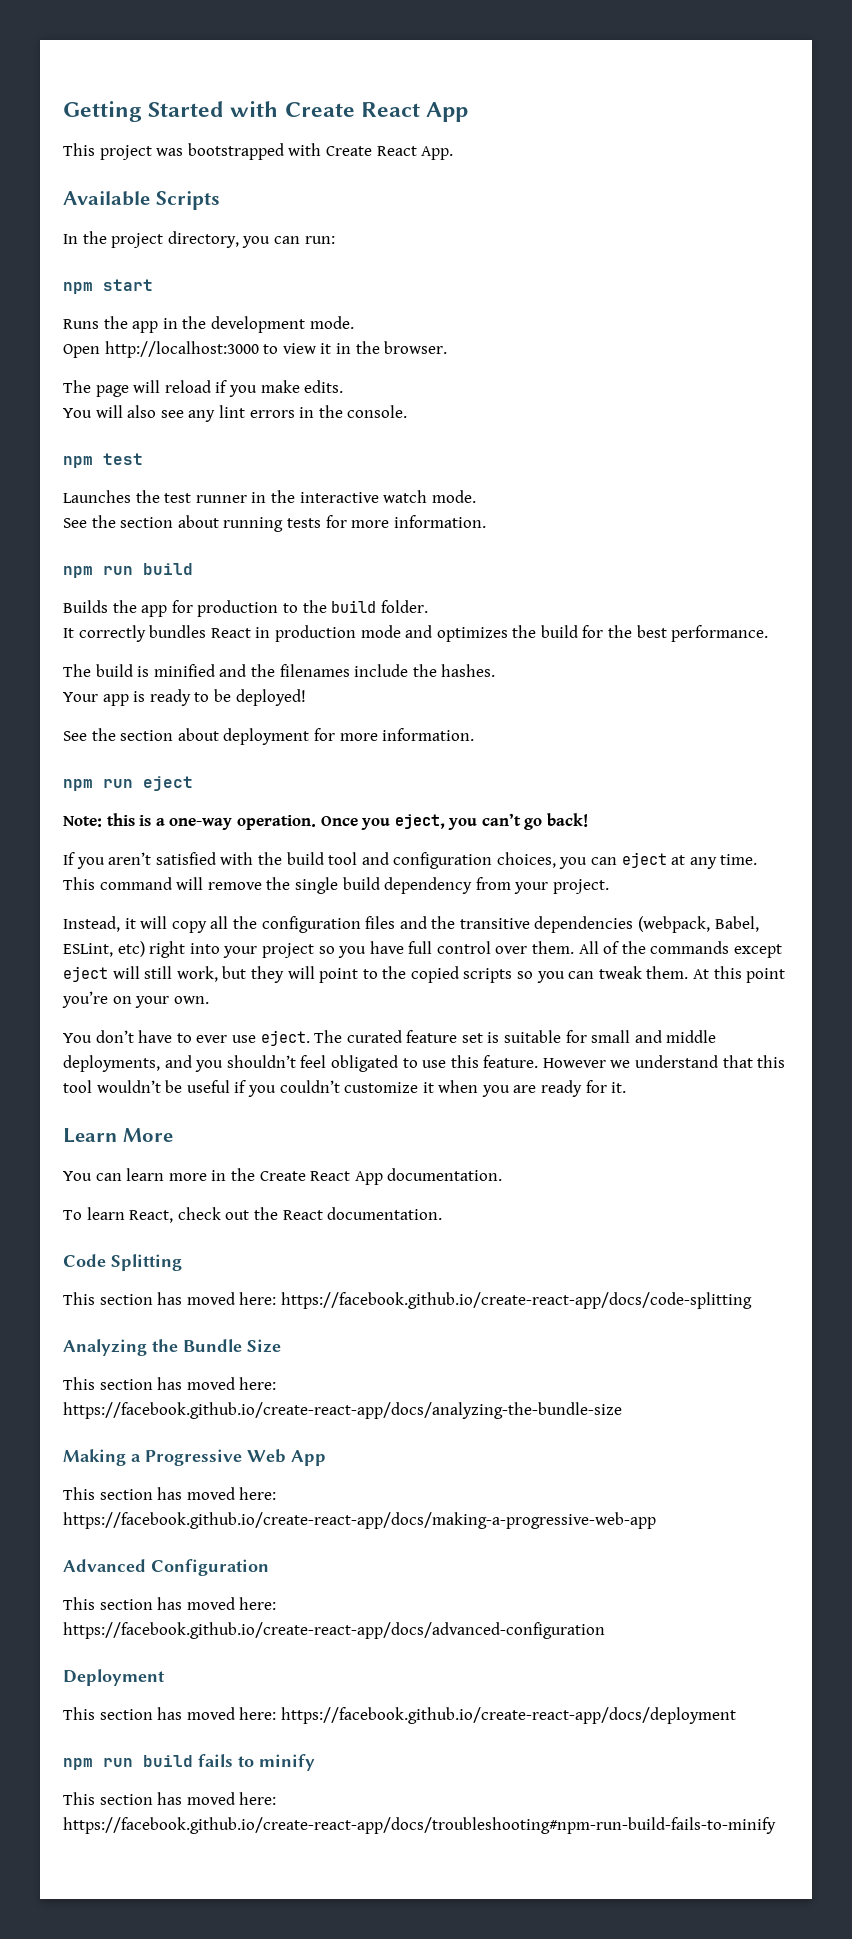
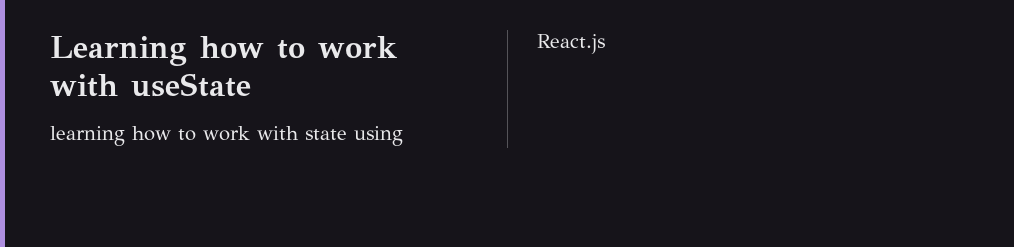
- Getting Started with Create React App
- This project was bootstrapped with Create React App.
- Available Scripts
- In the project directory, you can run:
- npm start
- Runs the app in the development mode.
- Open http://localhost:3000 to view it in the browser.
- The page will reload if you make edits.
- You will also see any lint errors in the console.
- npm test
- Launches the test runner in the interactive watch mode.
- See the section about running tests for more information.
- npm run build
- Builds the app for production to the build folder.
- It correctly bundles React in production mode and optimizes the build for the best performance.
- The build is minified and the filenames include the hashes.
- Your app is ready to be deployed!
- See the section about deployment for more information.
- npm run eject
- Note: this is a one-way operation. Once you eject, you can’t go back!
- If you aren’t satisfied with the build tool and configuration choices, you can eject at any time. This command will remove the single build dependency from your project.
- Instead, it will copy all the configuration files and the transitive dependencies (webpack, Babel, ESLint, etc) right into your project so you have full control over them. All of the commands except eject will still work, but they will point to the copied scripts so you can tweak them. At this point you’re on your own.
- You don’t have to ever use eject. The curated feature set is suitable for small and middle deployments, and you shouldn’t feel obligated to use this feature. However we understand that this tool wouldn’t be useful if you couldn’t customize it when you are ready for it.
- Learn More
- You can learn more in the Create React App documentation.
- To learn React, check out the React documentation.
- Code Splitting
- This section has moved here: https://facebook.github.io/create-react-app/docs/code-splitting
- Analyzing the Bundle Size
- This section has moved here: https://facebook.github.io/create-react-app/docs/analyzing-the-bundle-size
- Making a Progressive Web App
- This section has moved here: https://facebook.github.io/create-react-app/docs/making-a-progressive-web-app
- Advanced Configuration
- This section has moved here: https://facebook.github.io/create-react-app/docs/advanced-configuration
- Deployment
- This section has moved here: https://facebook.github.io/create-react-app/docs/deployment
- npm run build fails to minify
- This section has moved here: https://facebook.github.io/create-react-app/docs/troubleshooting#npm-run-build-fails-to-minify
+ Learning how to work with useState
+ learning how to work with state using React.js

